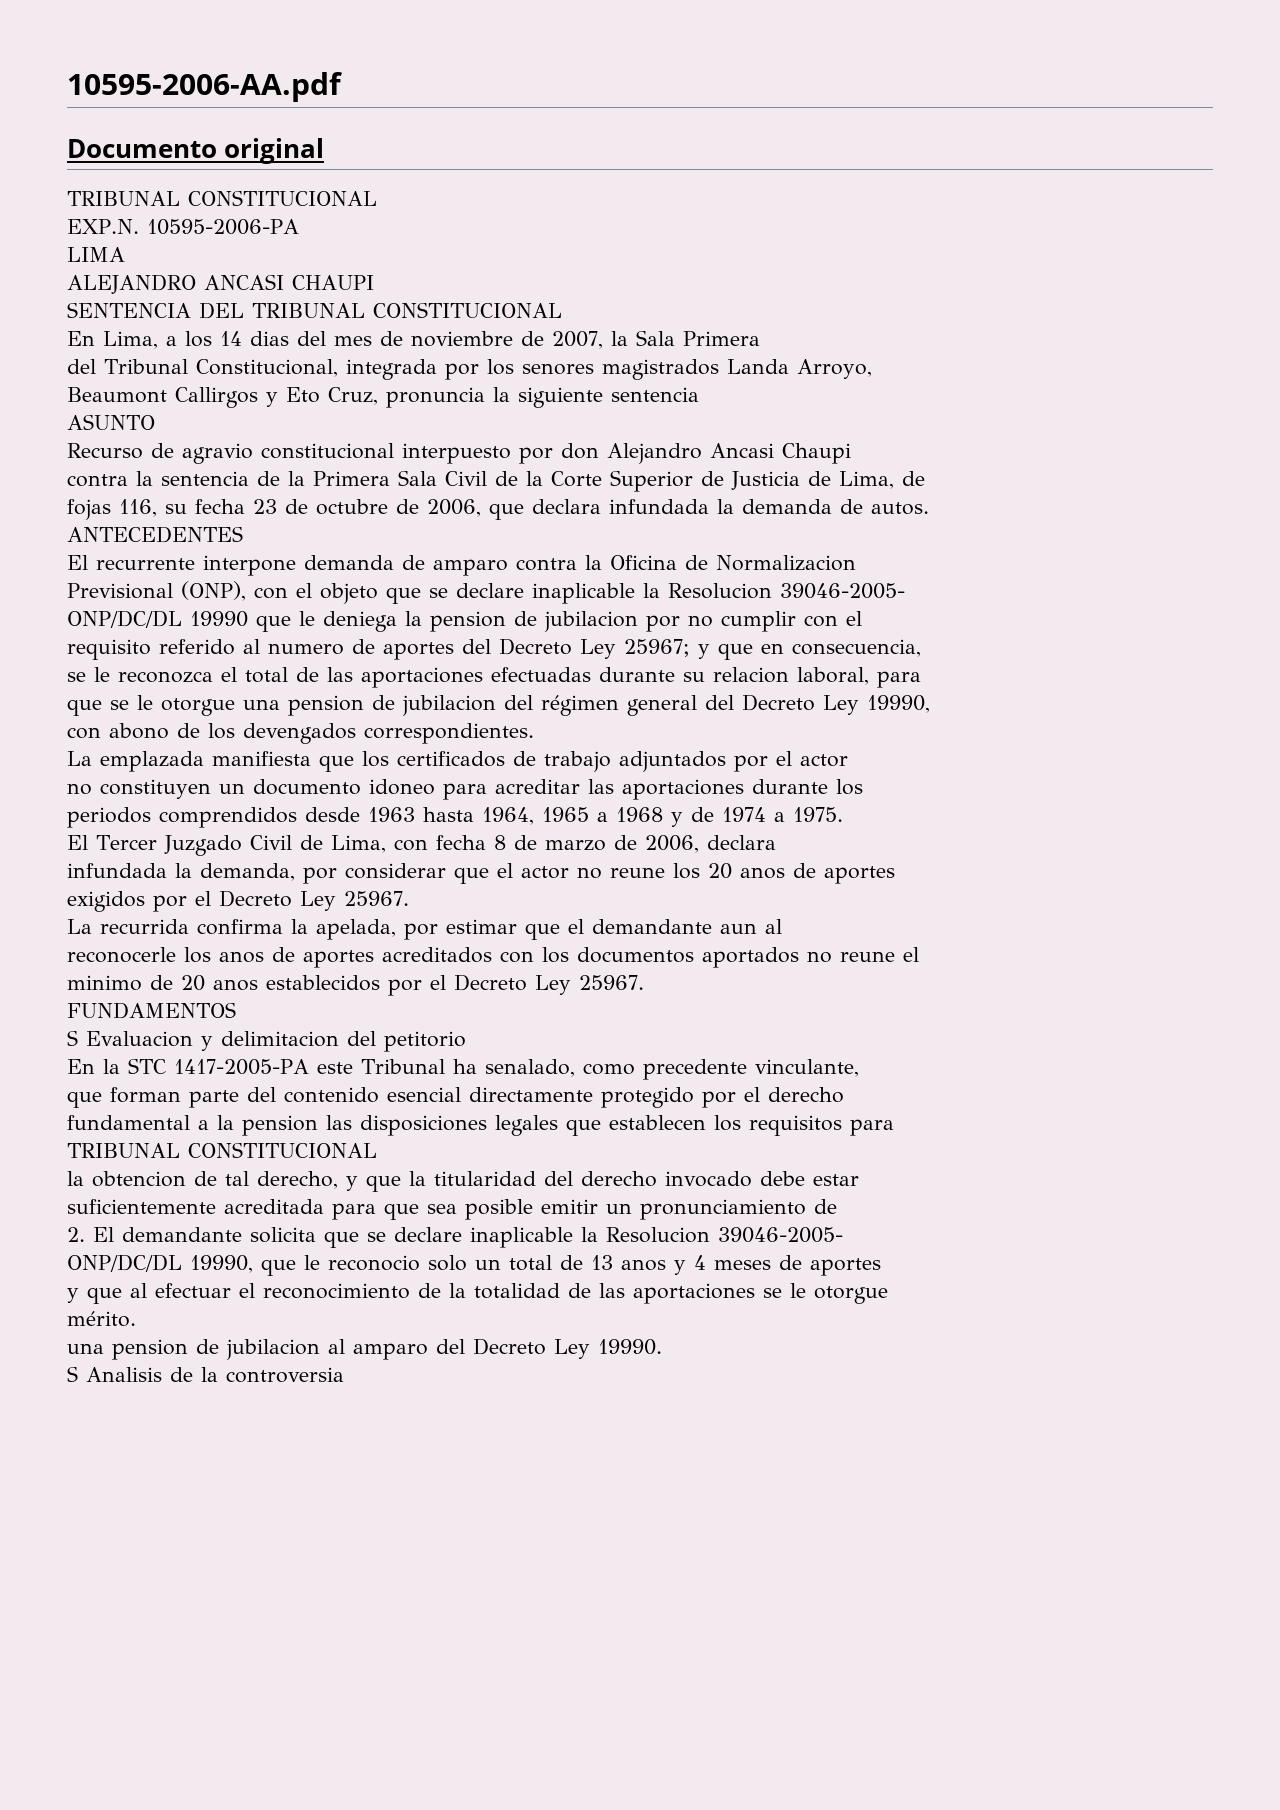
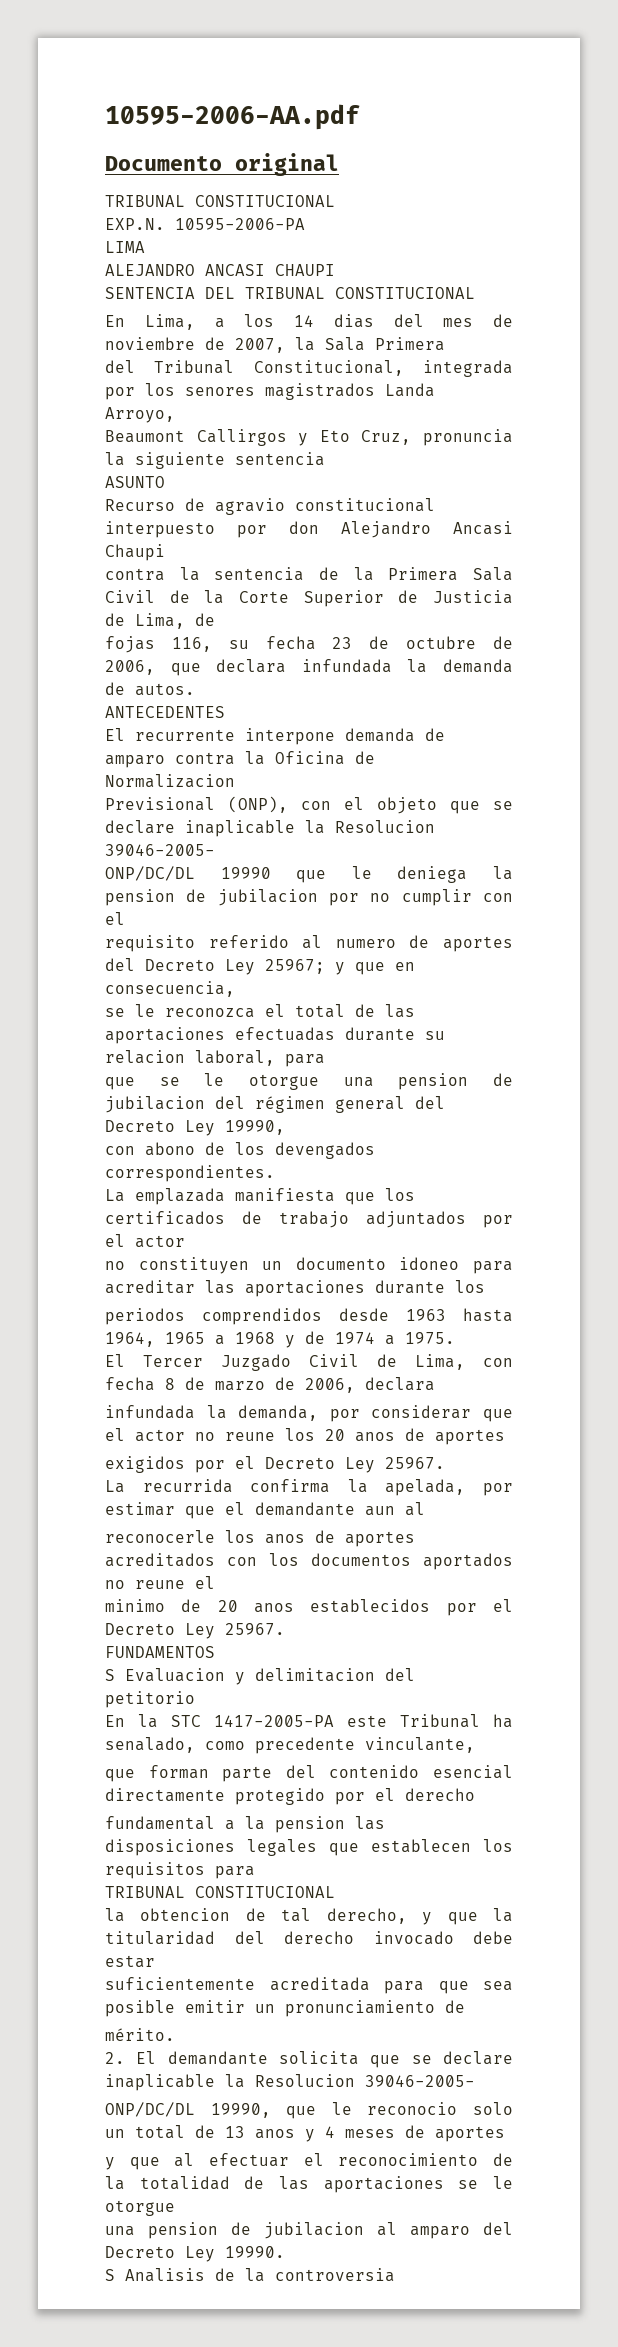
+ mérito.
- mérito.

